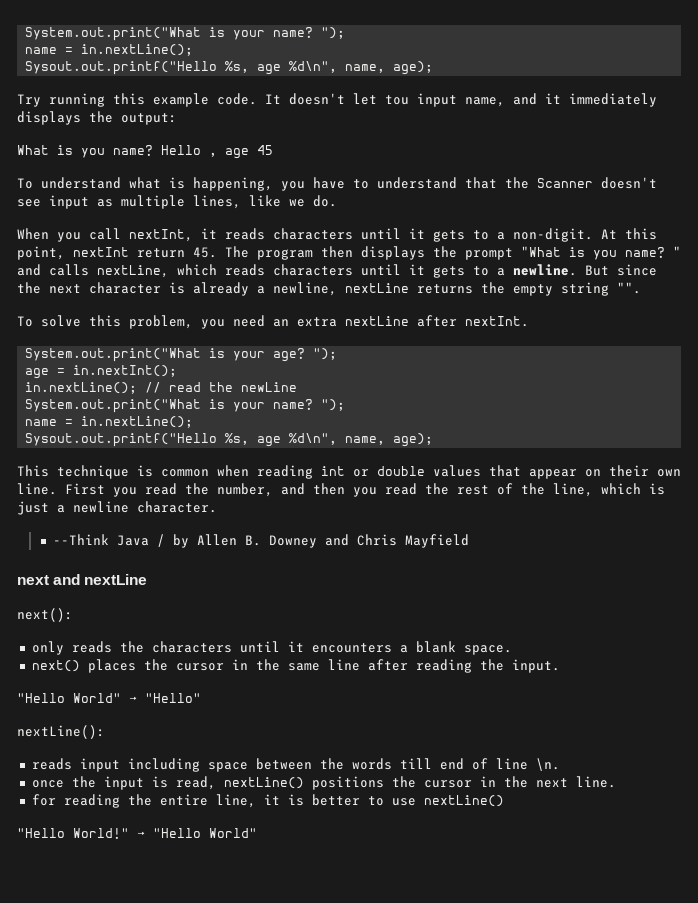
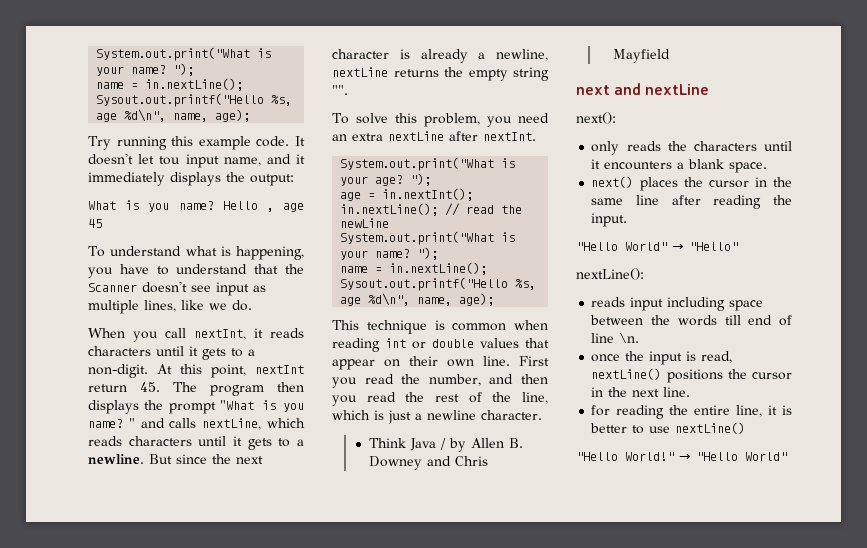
- --Think Java / by Allen B. Downey and Chris Mayfield
+ Think Java / by Allen B. Downey and Chris Mayfield

